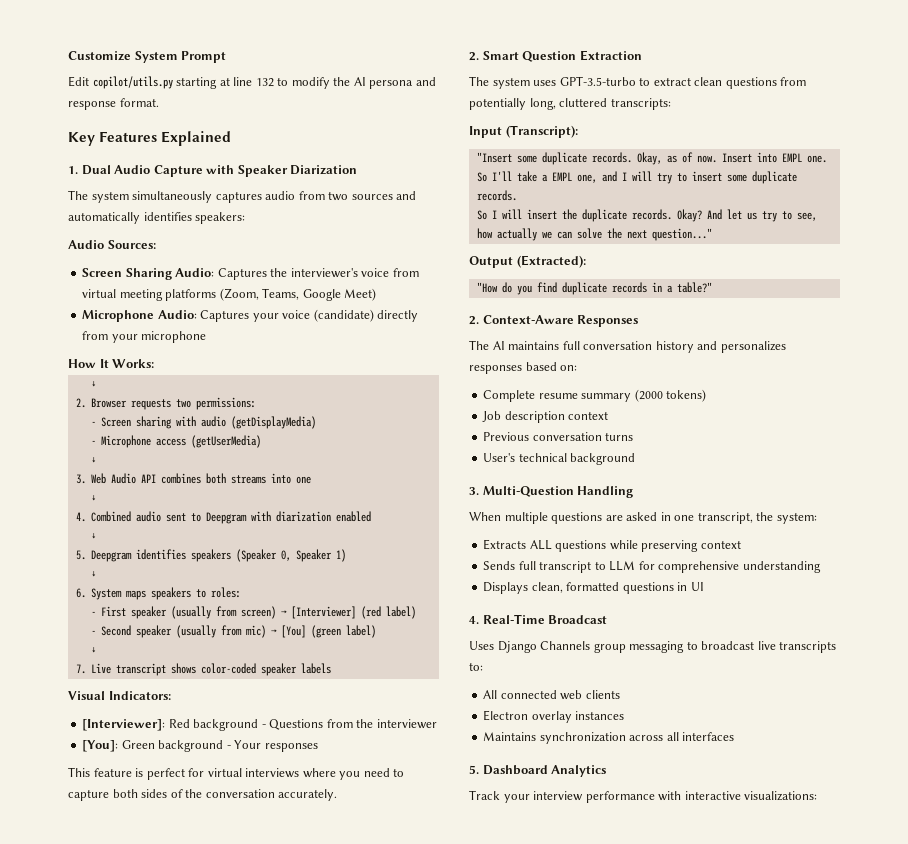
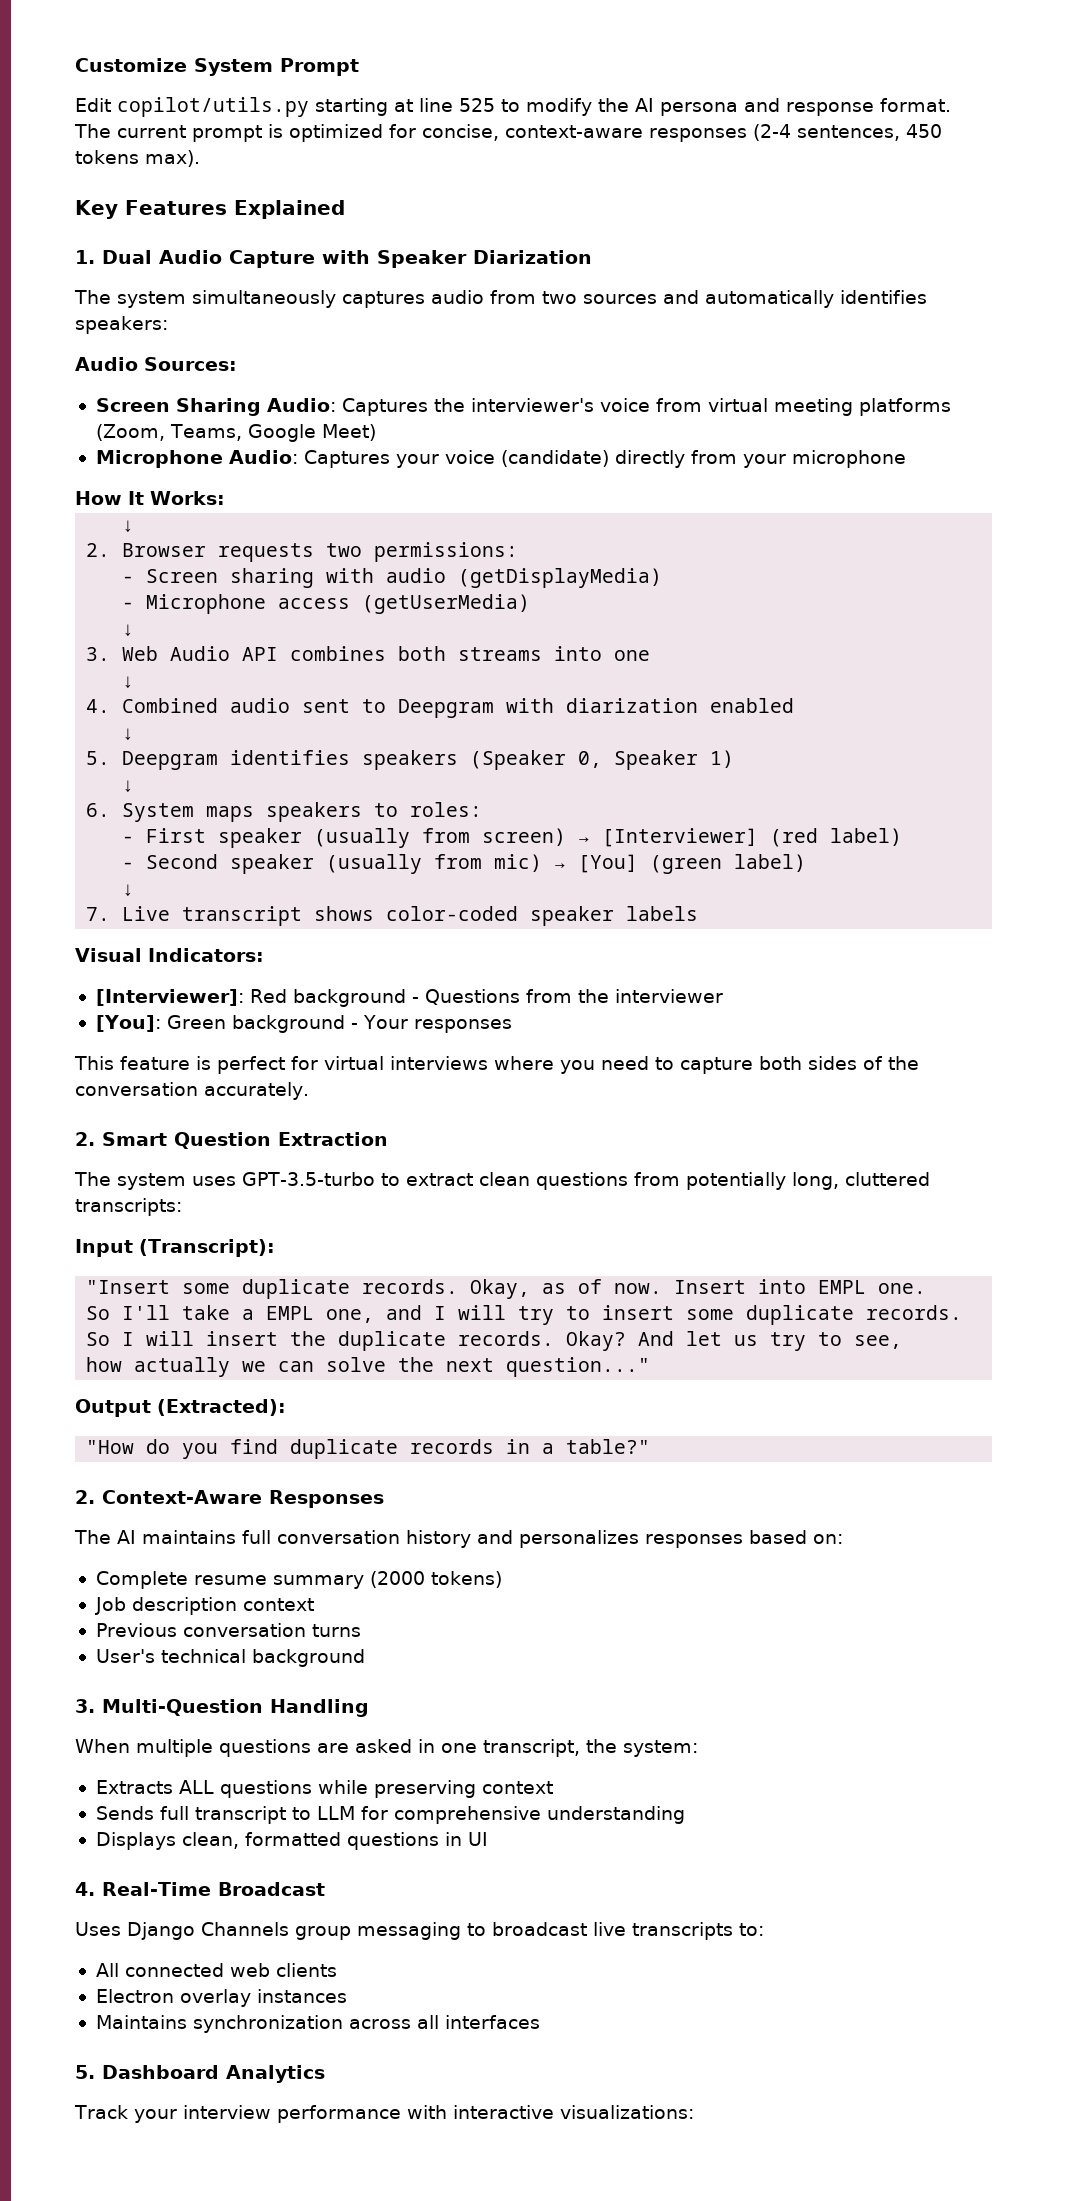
- Edit copilot/utils.py starting at line 132 to modify the AI persona and response format.
+ Edit copilot/utils.py starting at line 525 to modify the AI persona and response format. The current prompt is optimized for concise, context-aware responses (2-4 sentences, 450 tokens max).

